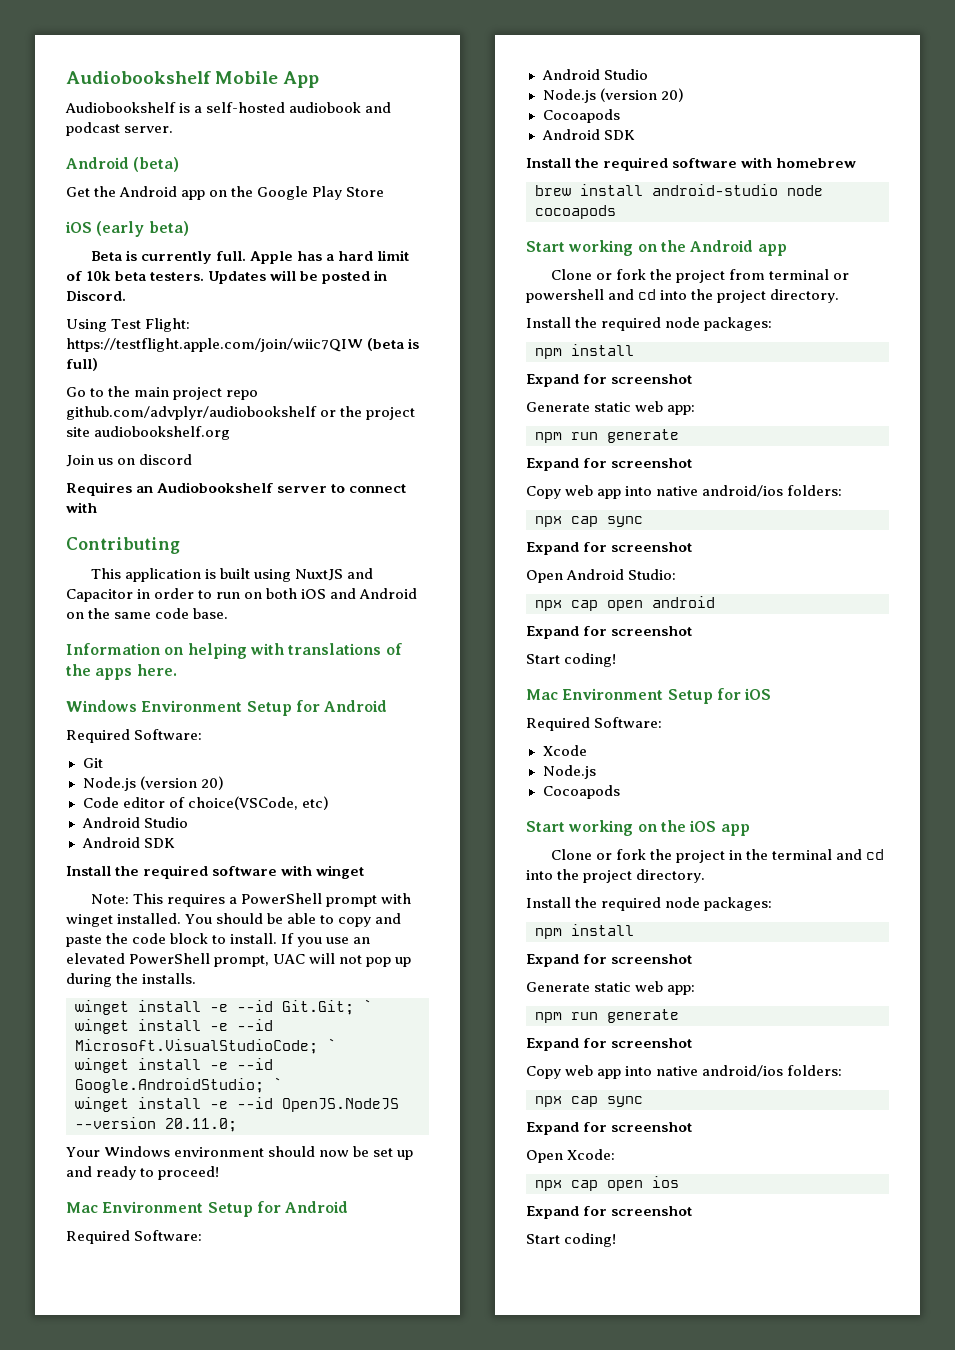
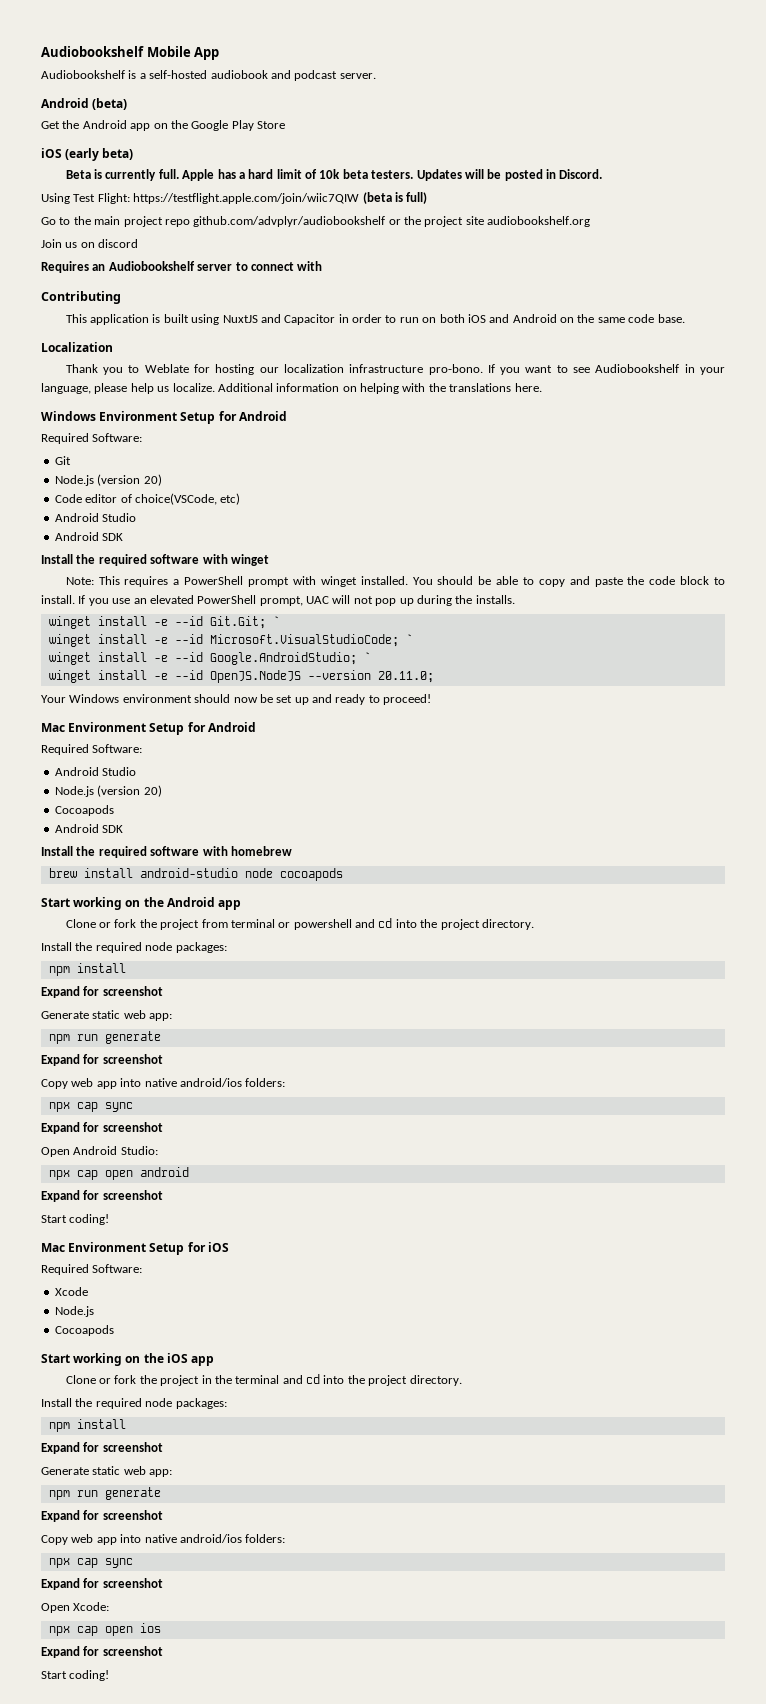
- Information on helping with translations of the apps here.
+ Localization
+ Thank you to Weblate for hosting our localization infrastructure pro-bono. If you want to see Audiobookshelf in your language, please help us localize. Additional information on helping with the translations here.

